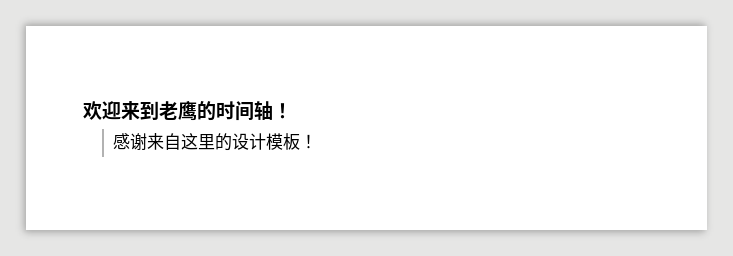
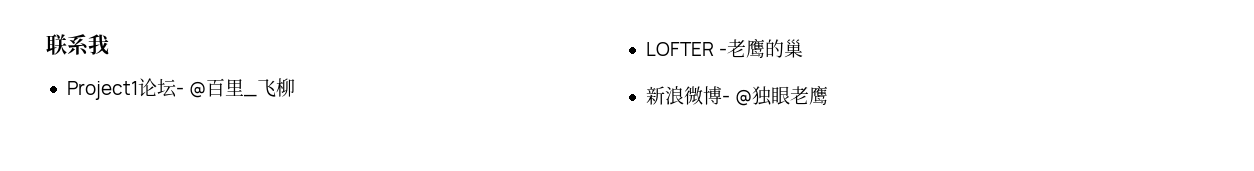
- 欢迎来到老鹰的时间轴！
- 感谢来自这里的设计模板！
+ 联系我
+ Project1论坛- @百里_飞柳
+ LOFTER -老鹰的巢
+ 新浪微博- @独眼老鹰

